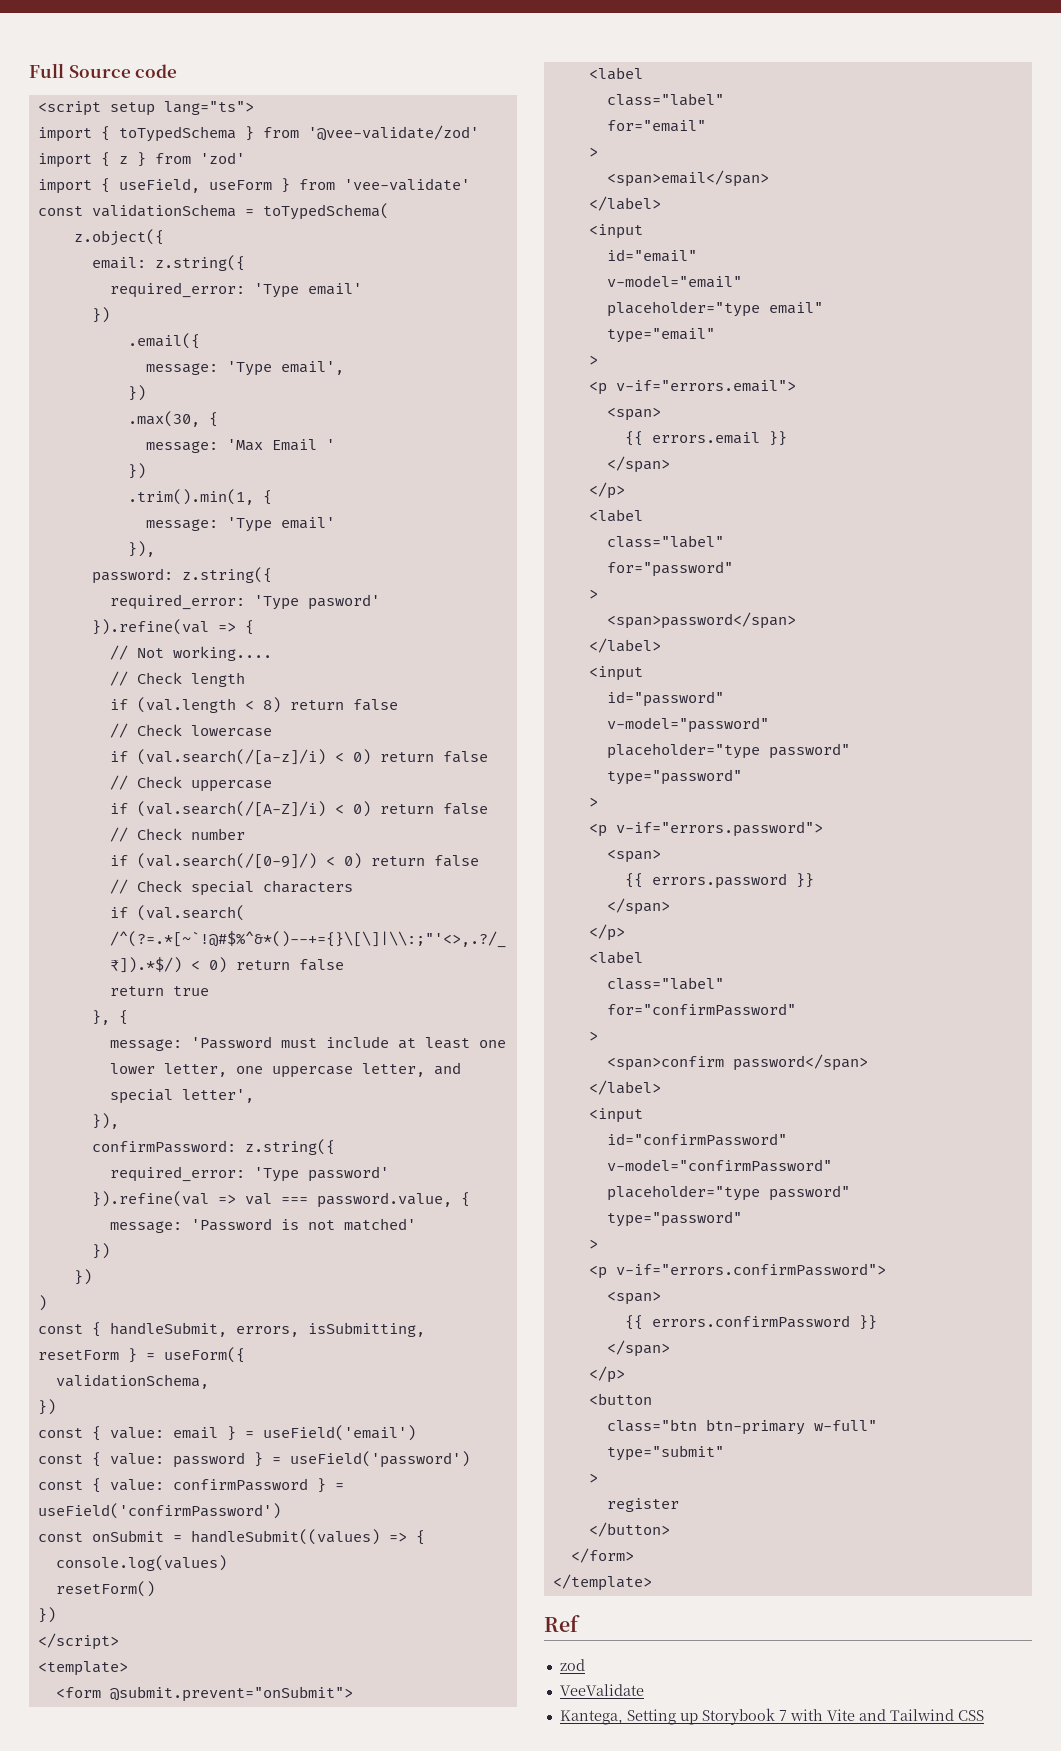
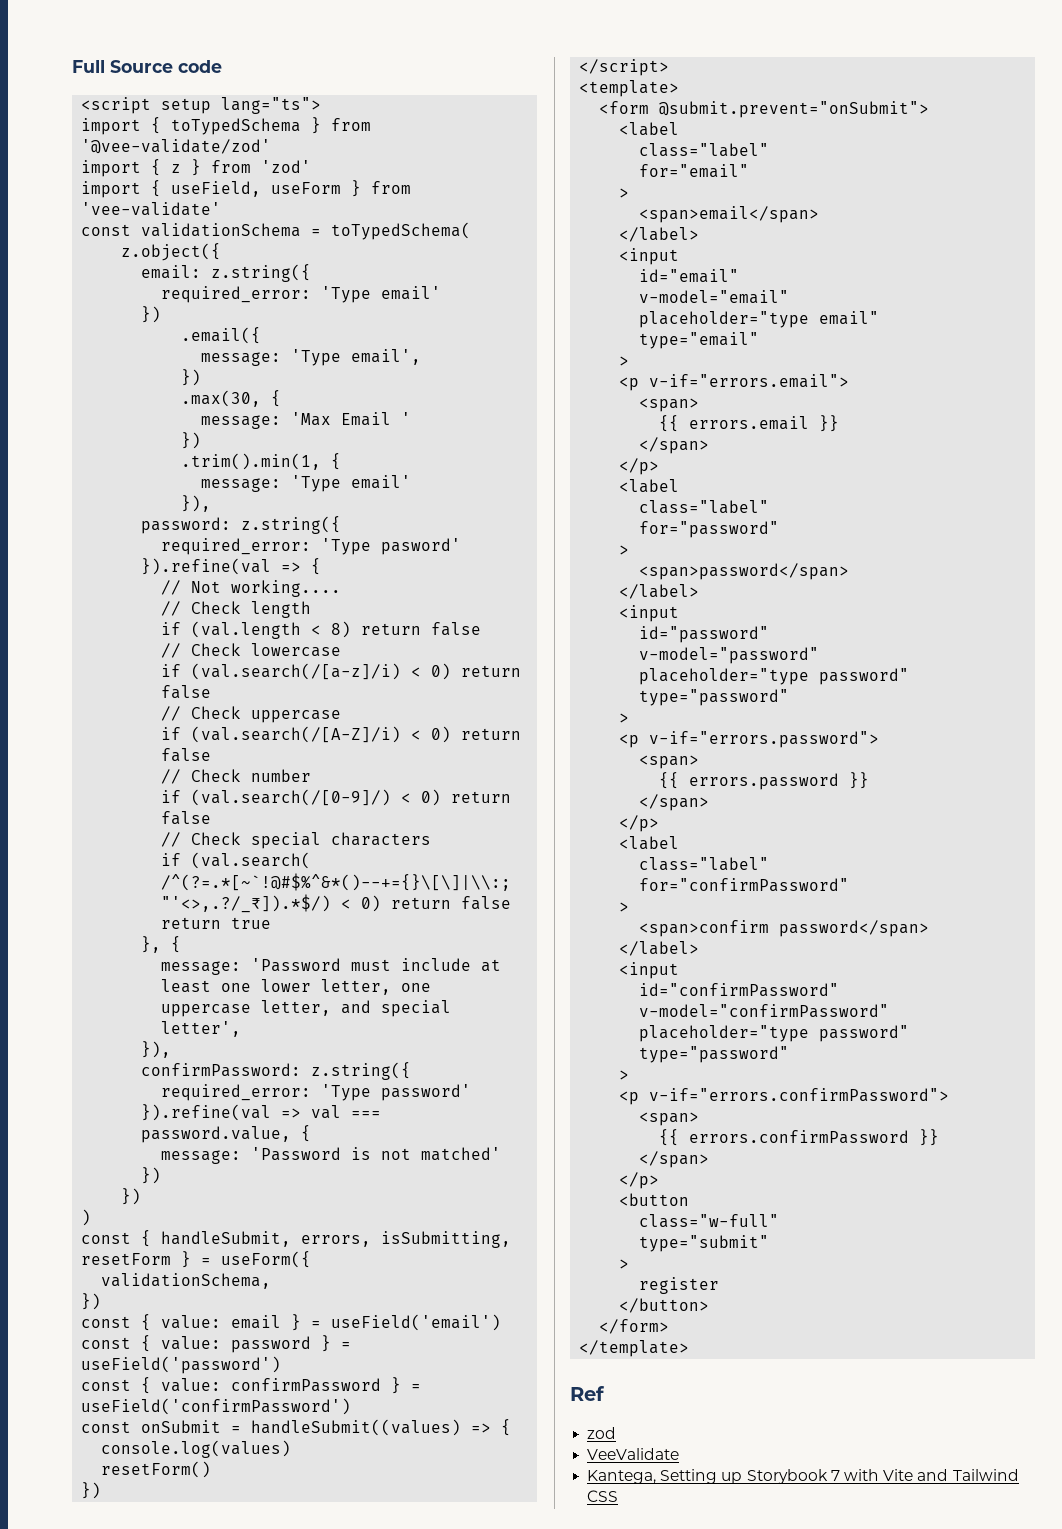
- class="btn btn-primary w-full"
+ class="w-full"

